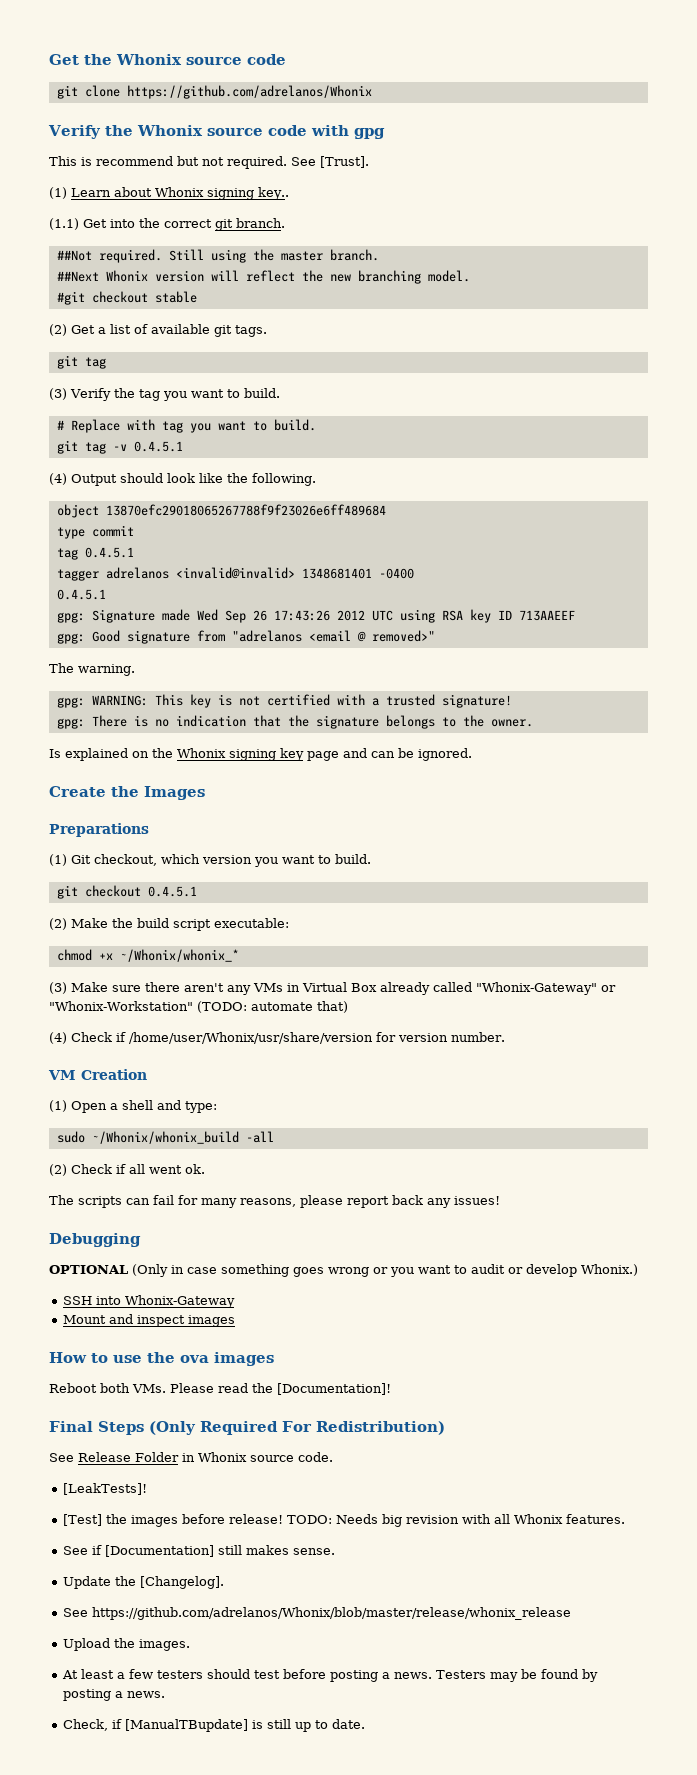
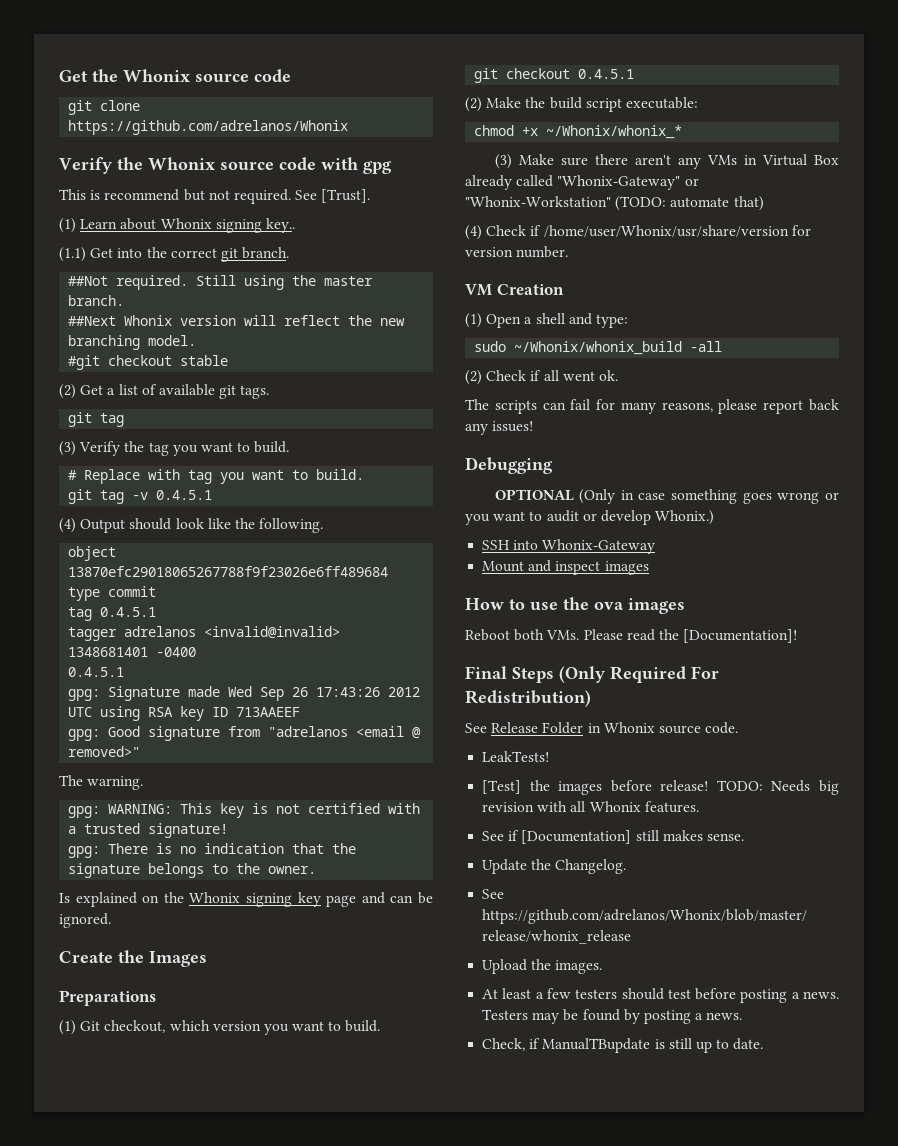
- [LeakTests]!
+ LeakTests!
- Update the [Changelog].
+ Update the Changelog.
- Check, if [ManualTBupdate] is still up to date.
+ Check, if ManualTBupdate is still up to date.

